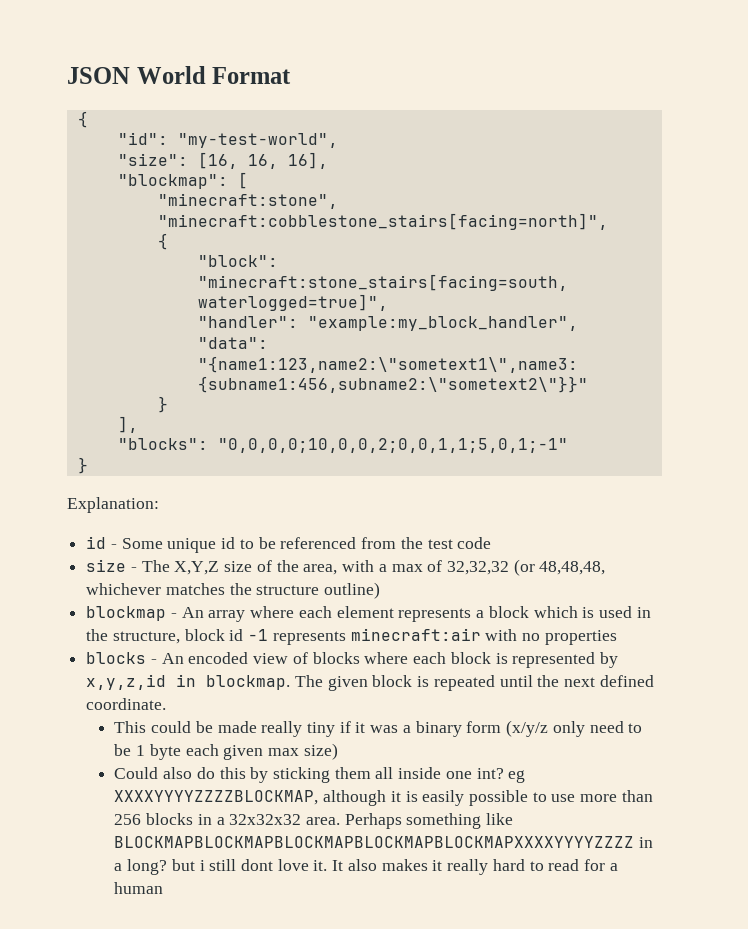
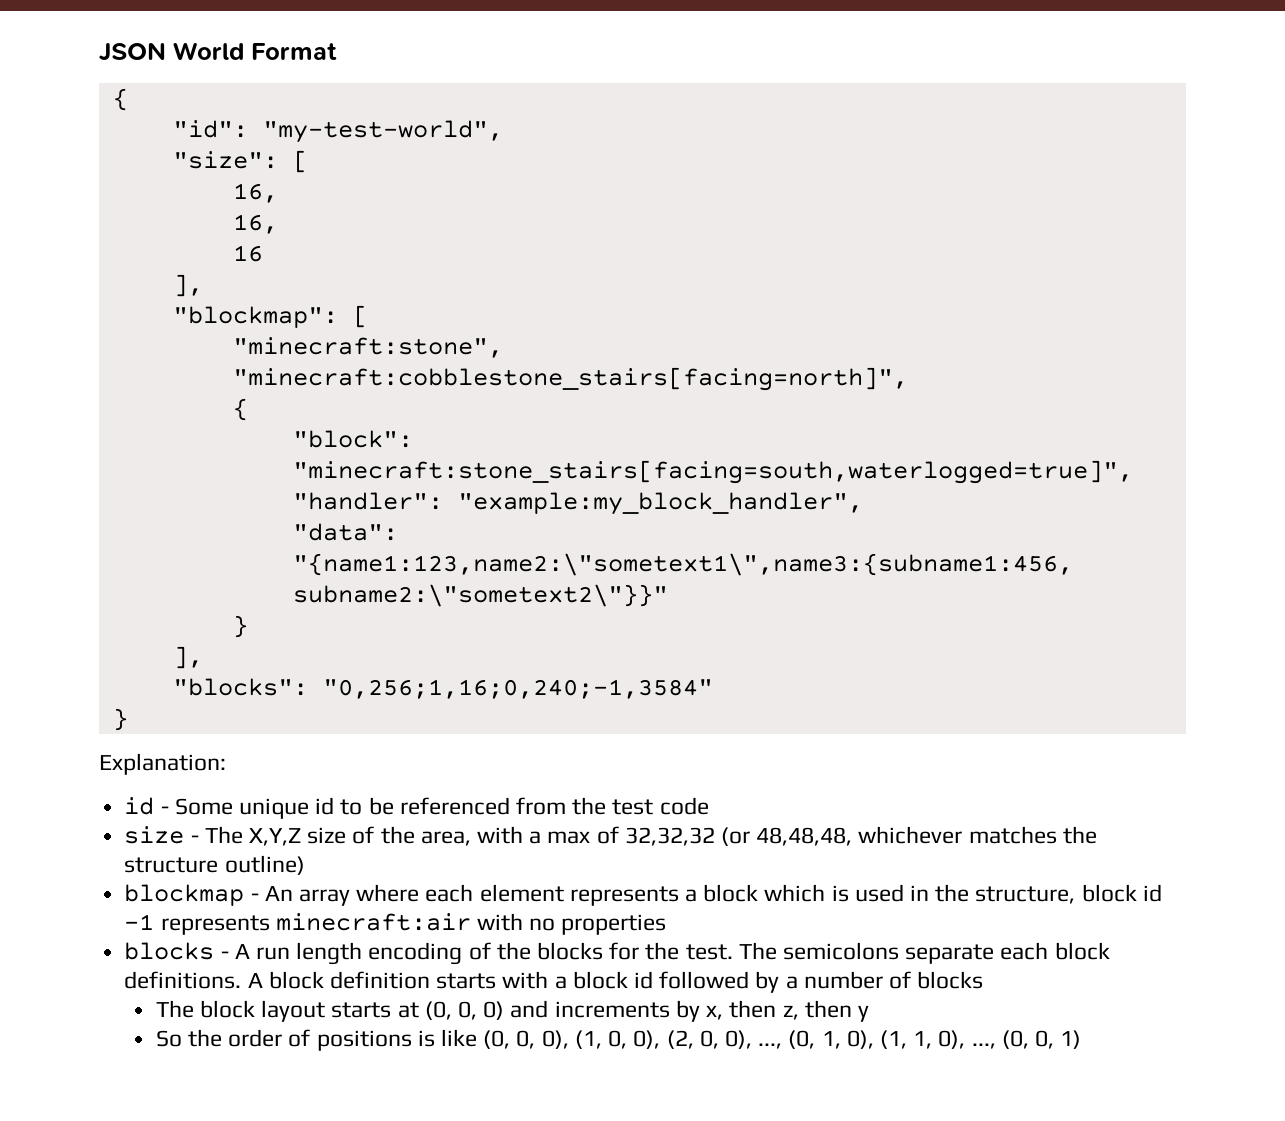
- "size": [16, 16, 16],
+ "size": [
+ 16,
+ 16,
+ 16
+ ],
- "blocks": "0,0,0,0;10,0,0,2;0,0,1,1;5,0,1;-1"
+ "blocks": "0,256;1,16;0,240;-1,3584"
- blocks - An encoded view of blocks where each block is represented by x,y,z,id in blockmap. The given block is repeated until the next defined coordinate.
- This could be made really tiny if it was a binary form (x/y/z only need to be 1 byte each given max size)
- Could also do this by sticking them all inside one int? eg XXXXYYYYZZZZBLOCKMAP, although it is easily possible to use more than 256 blocks in a 32x32x32 area. Perhaps something like BLOCKMAPBLOCKMAPBLOCKMAPBLOCKMAPBLOCKMAPXXXXYYYYZZZZ in a long? but i still dont love it. It also makes it really hard to read for a human
+ blocks - A run length encoding of the blocks for the test. The semicolons separate each block definitions. A block definition starts with a block id followed by a number of blocks
+ The block layout starts at (0, 0, 0) and increments by x, then z, then y
+ So the order of positions is like (0, 0, 0), (1, 0, 0), (2, 0, 0), ..., (0, 1, 0), (1, 1, 0), ..., (0, 0, 1)

